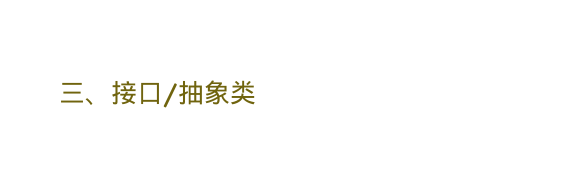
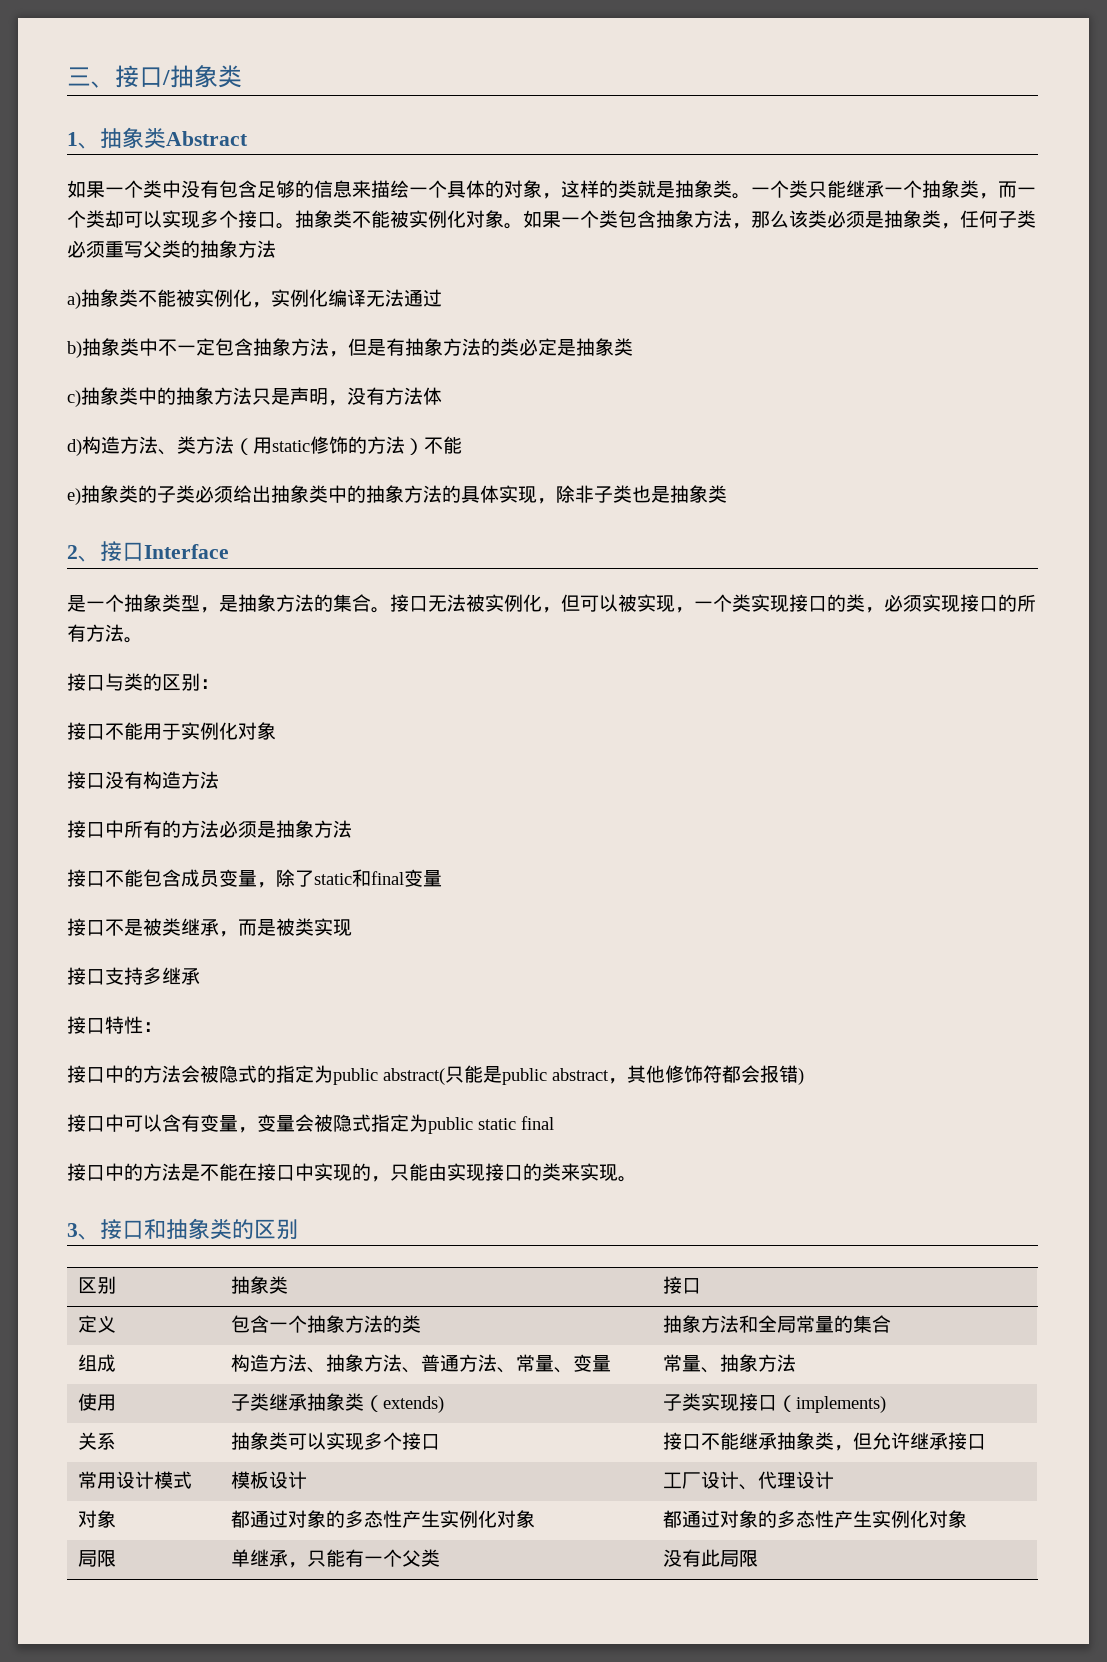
+ 1、抽象类Abstract
+ 如果一个类中没有包含足够的信息来描绘一个具体的对象，这样的类就是抽象类。一个类只能继承一个抽象类，而一个类却可以实现多个接口。抽象类不能被实例化对象。如果一个类包含抽象方法，那么该类必须是抽象类，任何子类必须重写父类的抽象方法
+ a)抽象类不能被实例化，实例化编译无法通过
+ b)抽象类中不一定包含抽象方法，但是有抽象方法的类必定是抽象类
+ c)抽象类中的抽象方法只是声明，没有方法体
+ d)构造方法、类方法（用static修饰的方法）不能
+ e)抽象类的子类必须给出抽象类中的抽象方法的具体实现，除非子类也是抽象类
+ 2、接口Interface
+ 是一个抽象类型，是抽象方法的集合。接口无法被实例化，但可以被实现，一个类实现接口的类，必须实现接口的所有方法。
+ 接口与类的区别：
+ 接口不能用于实例化对象
+ 接口没有构造方法
+ 接口中所有的方法必须是抽象方法
+ 接口不能包含成员变量，除了static和final变量
+ 接口不是被类继承，而是被类实现
+ 接口支持多继承
+ 接口特性：
+ 接口中的方法会被隐式的指定为public abstract(只能是public abstract，其他修饰符都会报错)
+ 接口中可以含有变量，变量会被隐式指定为public static final
+ 接口中的方法是不能在接口中实现的，只能由实现接口的类来实现。
+ 3、接口和抽象类的区别
+ 区别 | 抽象类 | 接口
+ 定义 | 包含一个抽象方法的类 | 抽象方法和全局常量的集合
+ 组成 | 构造方法、抽象方法、普通方法、常量、变量 | 常量、抽象方法
+ 使用 | 子类继承抽象类（extends) | 子类实现接口（implements)
+ 关系 | 抽象类可以实现多个接口 | 接口不能继承抽象类，但允许继承接口
+ 常用设计模式 | 模板设计 | 工厂设计、代理设计
+ 对象 | 都通过对象的多态性产生实例化对象 | 都通过对象的多态性产生实例化对象
+ 局限 | 单继承，只能有一个父类 | 没有此局限

